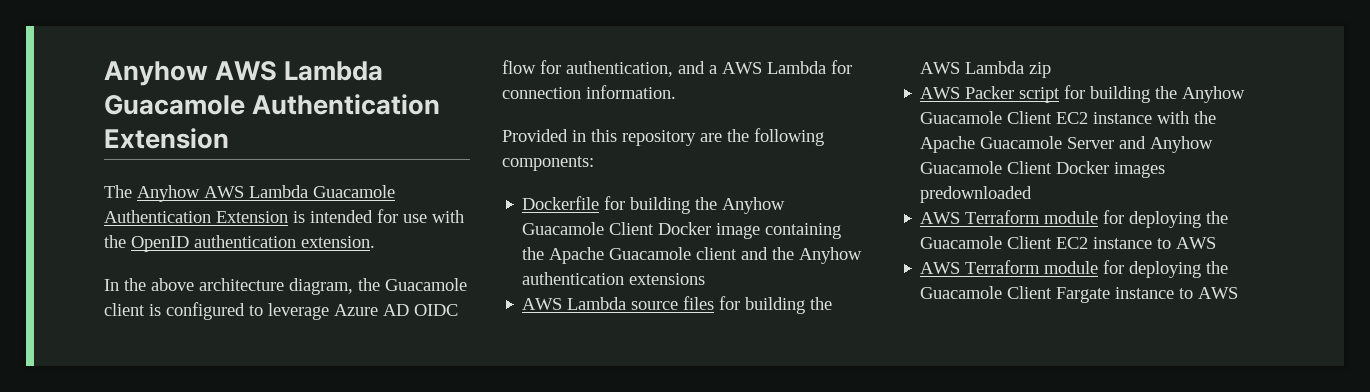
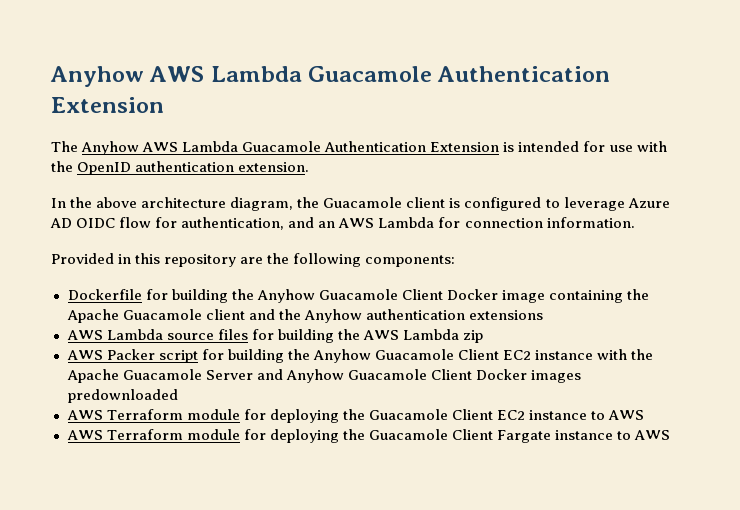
- In the above architecture diagram, the Guacamole client is configured to leverage Azure AD OIDC flow for authentication, and a AWS Lambda for connection information.
+ In the above architecture diagram, the Guacamole client is configured to leverage Azure AD OIDC flow for authentication, and an AWS Lambda for connection information.

